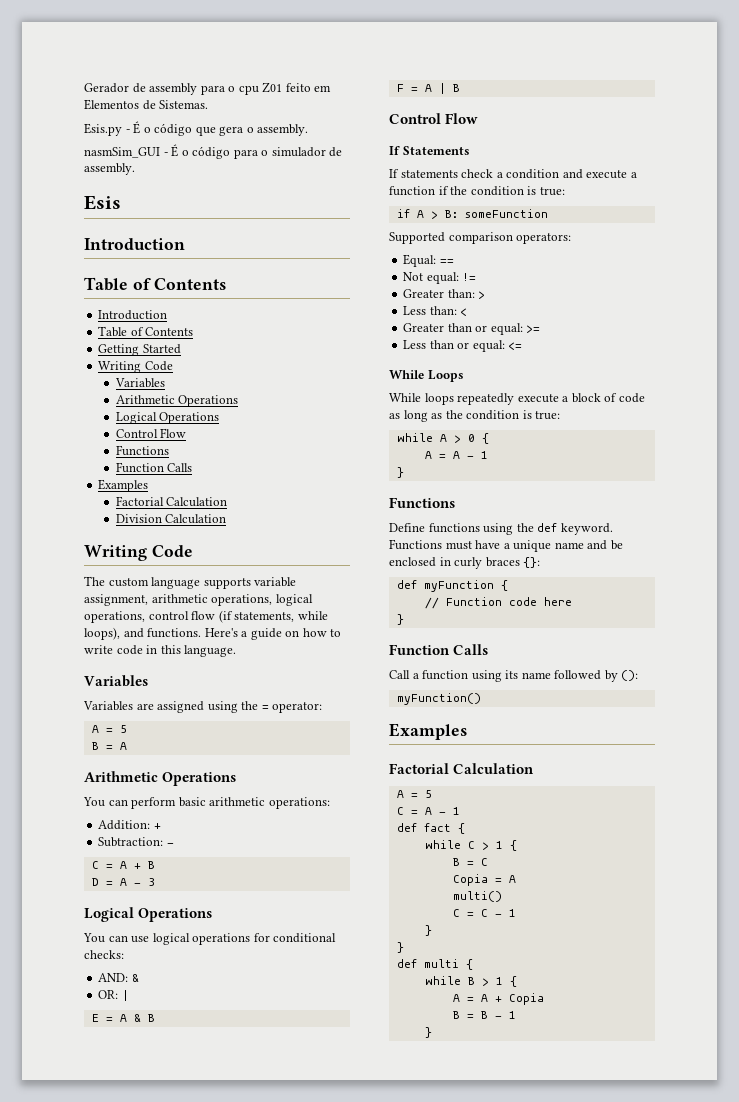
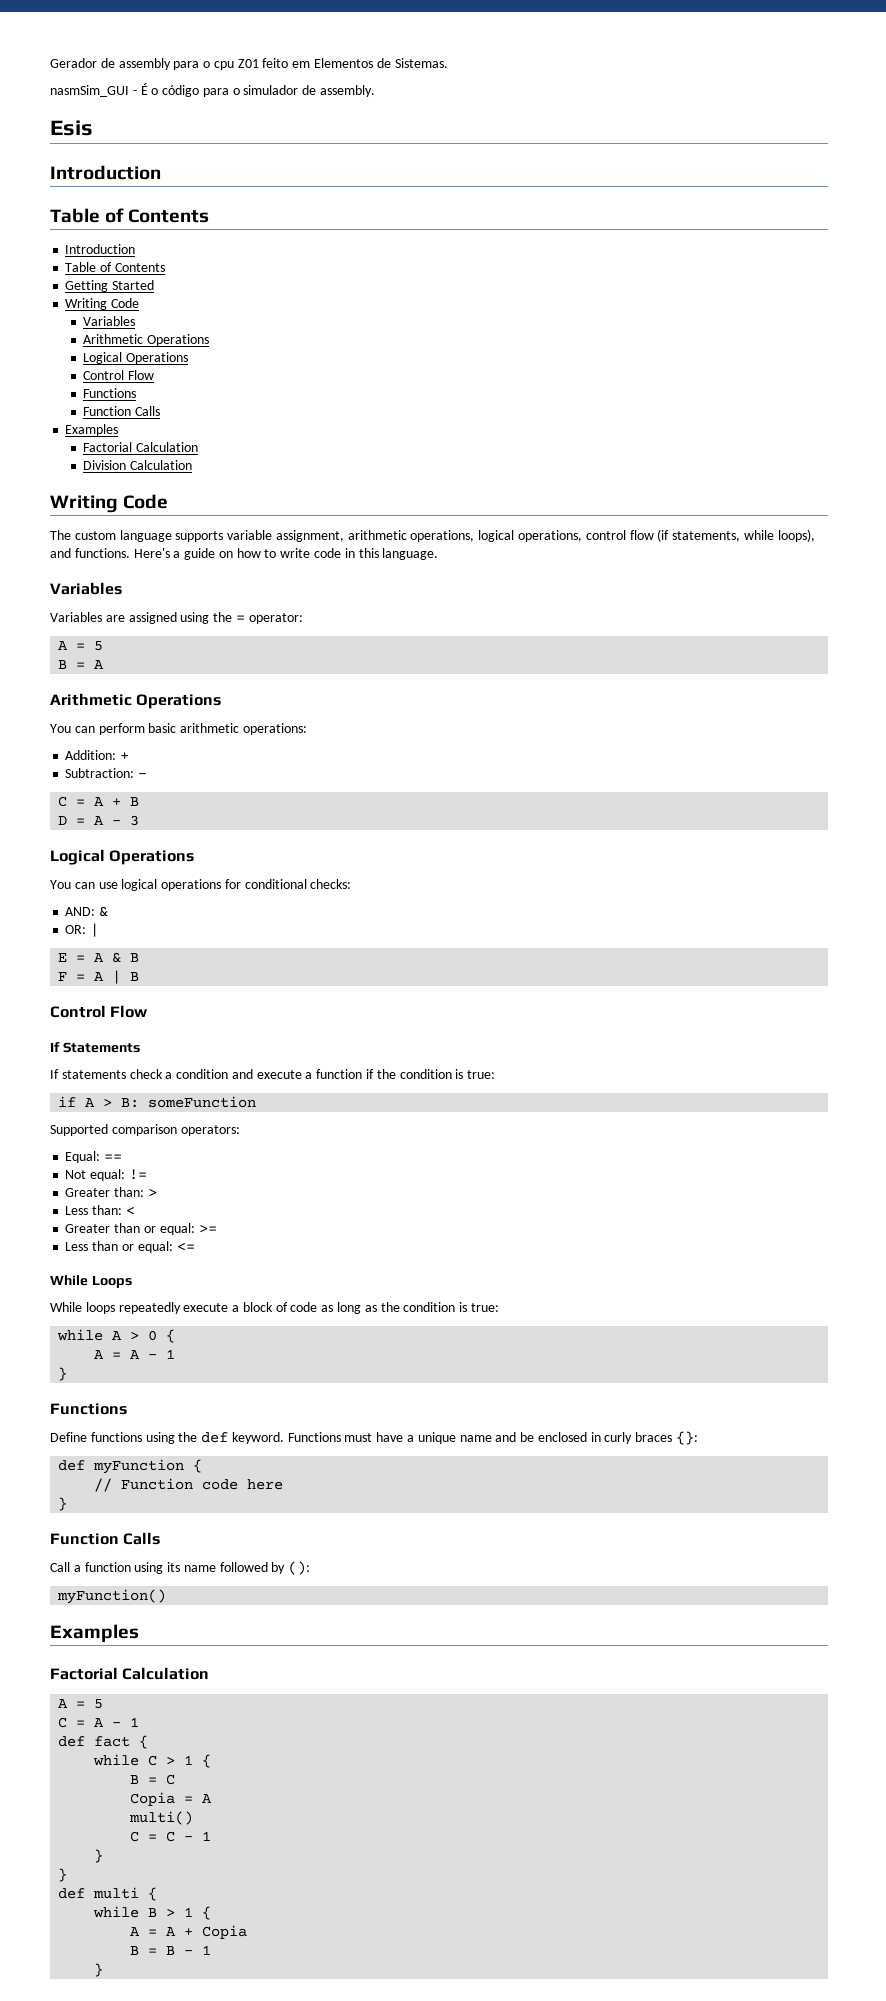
- Esis.py - É o código que gera o assembly.

